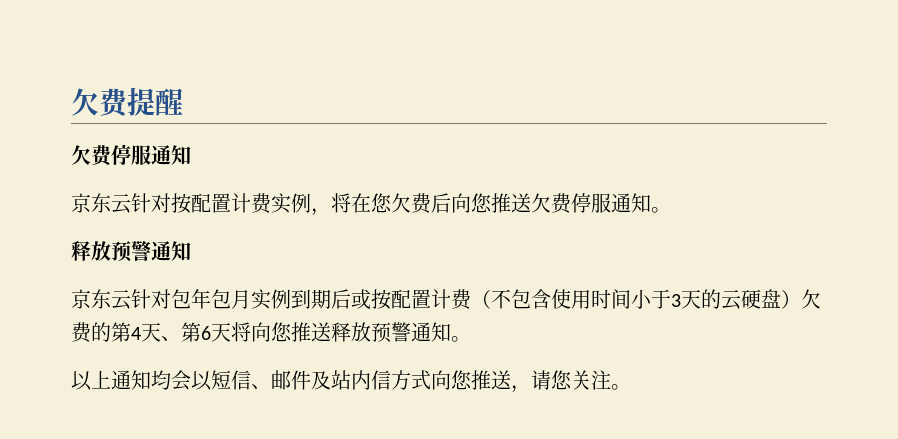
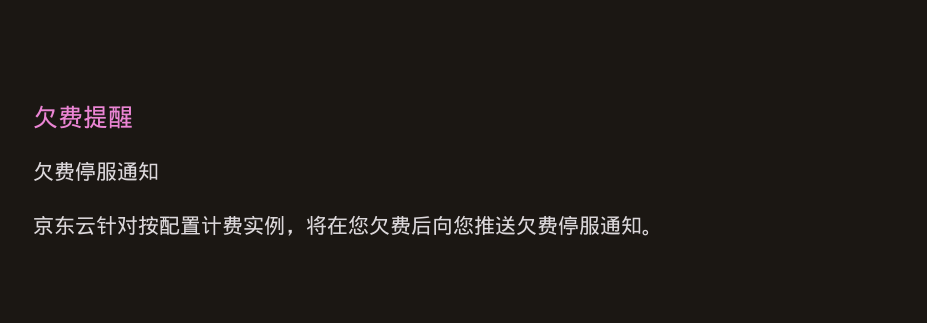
  京东云针对按配置计费实例，将在您欠费后向您推送欠费停服通知。
- 释放预警通知
- 京东云针对包年包月实例到期后或按配置计费（不包含使用时间小于3天的云硬盘）欠费的第4天、第6天将向您推送释放预警通知。
- 以上通知均会以短信、邮件及站内信方式向您推送，请您关注。

